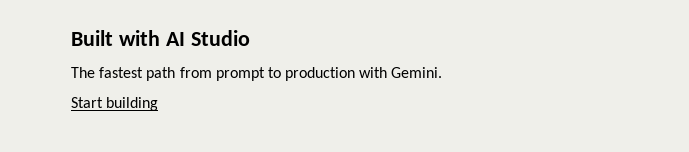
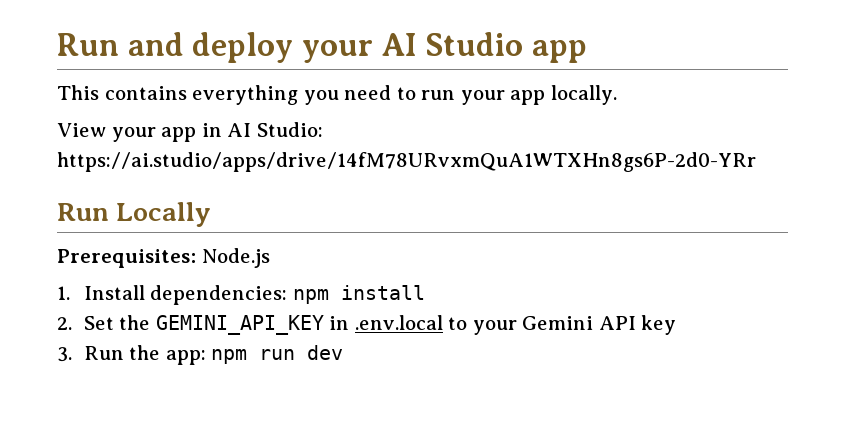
- Built with AI Studio
- The fastest path from prompt to production with Gemini.
- Start building
+ Run and deploy your AI Studio app
+ This contains everything you need to run your app locally.
+ View your app in AI Studio: https://ai.studio/apps/drive/14fM78URvxmQuA1WTXHn8gs6P-2d0-YRr
+ Run Locally
+ Prerequisites: Node.js
+ 1. Install dependencies: npm install
+ 2. Set the GEMINI_API_KEY in .env.local to your Gemini API key
+ 3. Run the app: npm run dev

